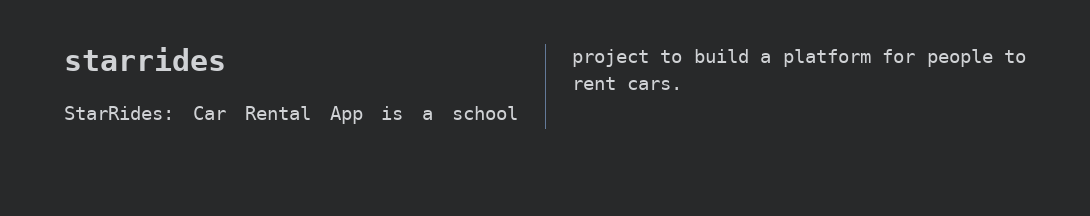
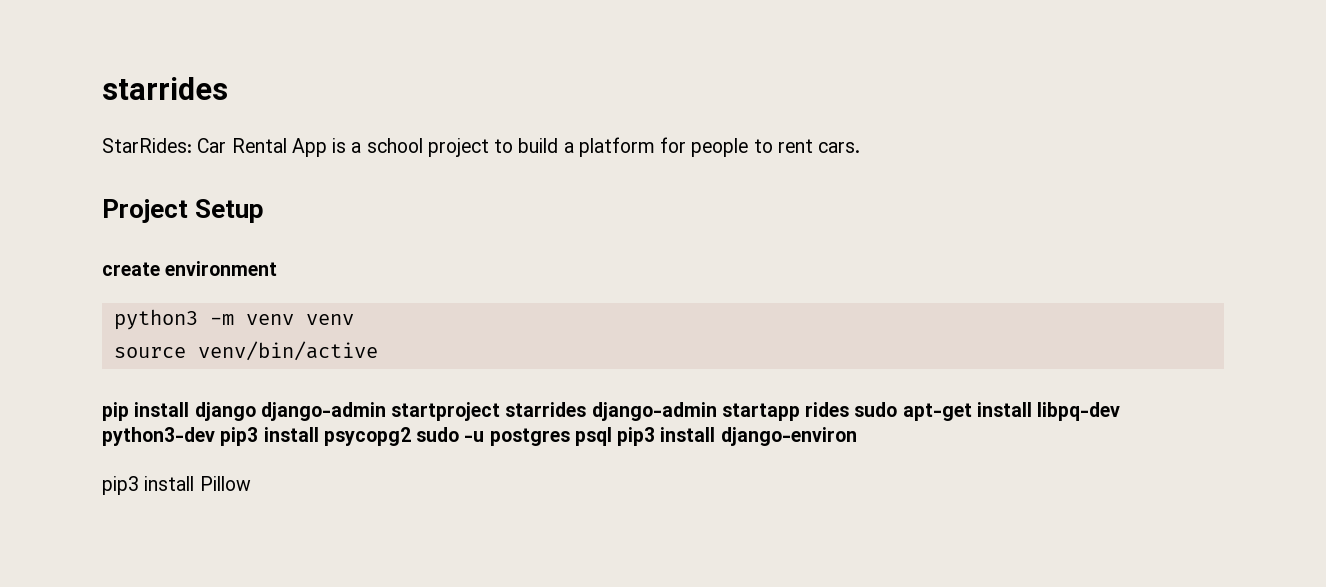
+ Project Setup
+ create environment
+ python3 -m venv venv
+ source venv/bin/active
+ pip install django django-admin startproject starrides django-admin startapp rides sudo apt-get install libpq-dev python3-dev pip3 install psycopg2 sudo -u postgres psql pip3 install django-environ
+ pip3 install Pillow

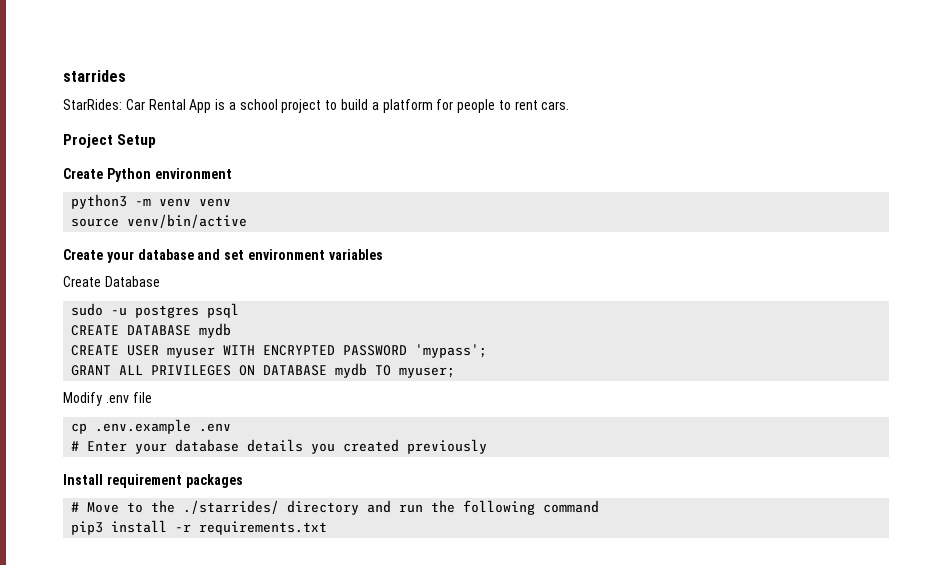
- create environment
+ Create Python environment
- pip install django django-admin startproject starrides django-admin startapp rides sudo apt-get install libpq-dev python3-dev pip3 install psycopg2 sudo -u postgres psql pip3 install django-environ
- pip3 install Pillow
+ Create your database and set environment variables
+ Create Database
+ sudo -u postgres psql
+ CREATE DATABASE mydb
+ CREATE USER myuser WITH ENCRYPTED PASSWORD 'mypass';
+ GRANT ALL PRIVILEGES ON DATABASE mydb TO myuser;
+ Modify .env file
+ cp .env.example .env
+ # Enter your database details you created previously
+ Install requirement packages
+ # Move to the ./starrides/ directory and run the following command
+ pip3 install -r requirements.txt

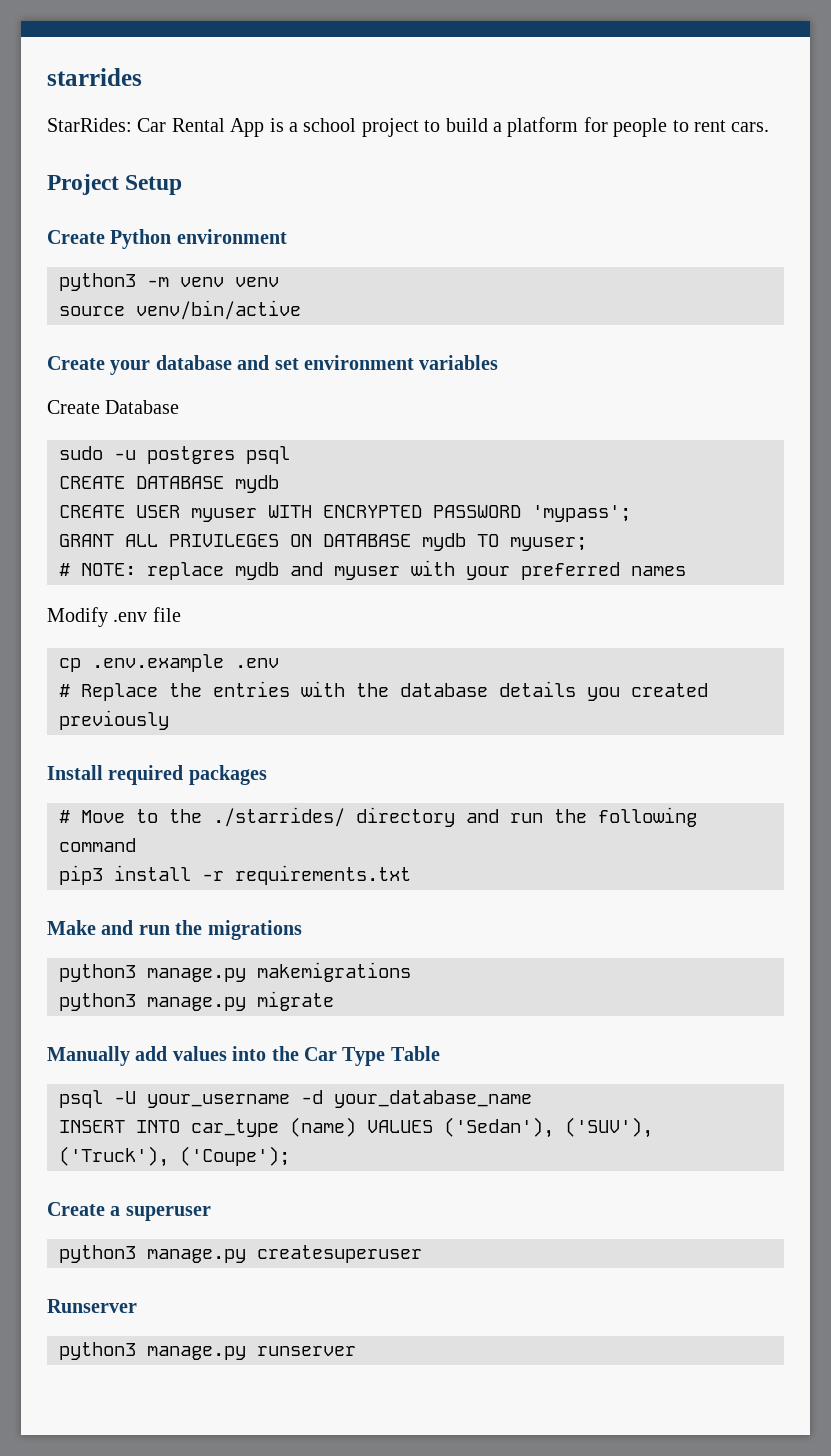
+ # NOTE: replace mydb and myuser with your preferred names
- # Enter your database details you created previously
+ # Replace the entries with the database details you created previously
- Install requirement packages
+ Install required packages
+ Make and run the migrations
+ python3 manage.py makemigrations
+ python3 manage.py migrate
+ Manually add values into the Car Type Table
+ psql -U your_username -d your_database_name
+ INSERT INTO car_type (name) VALUES ('Sedan'), ('SUV'), ('Truck'), ('Coupe');
+ Create a superuser
+ python3 manage.py createsuperuser
+ Runserver
+ python3 manage.py runserver

